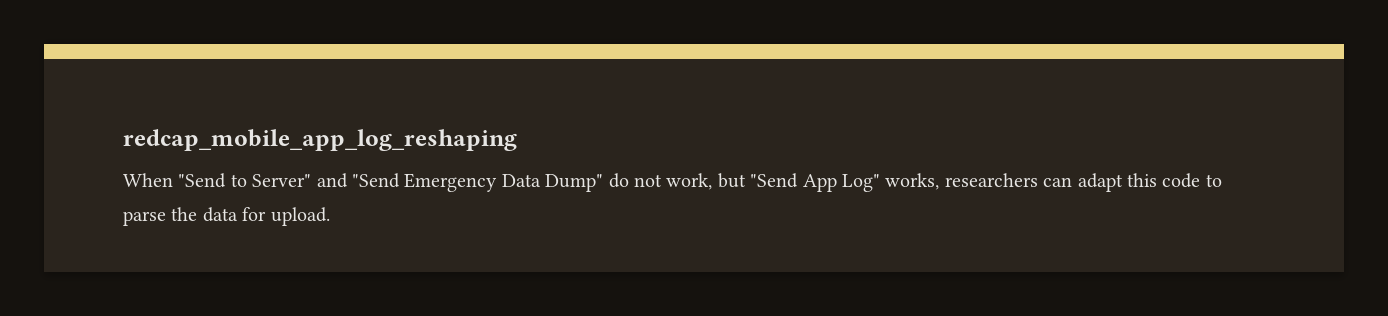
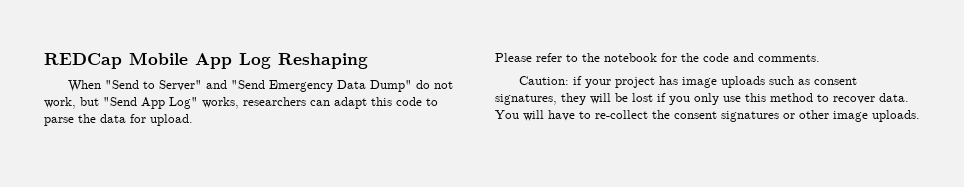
- redcap_mobile_app_log_reshaping
+ REDCap Mobile App Log Reshaping
+ Please refer to the notebook for the code and comments.
+ Caution: if your project has image uploads such as consent signatures, they will be lost if you only use this method to recover data. You will have to re-collect the consent signatures or other image uploads.

